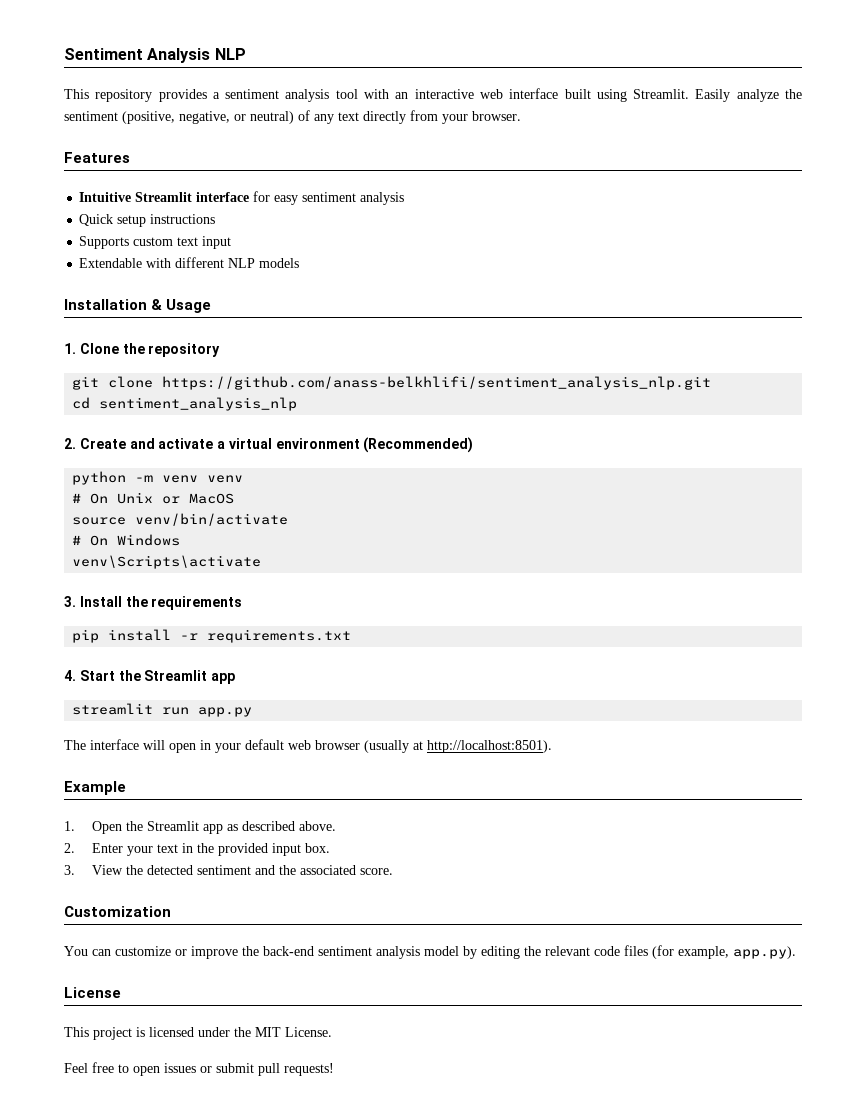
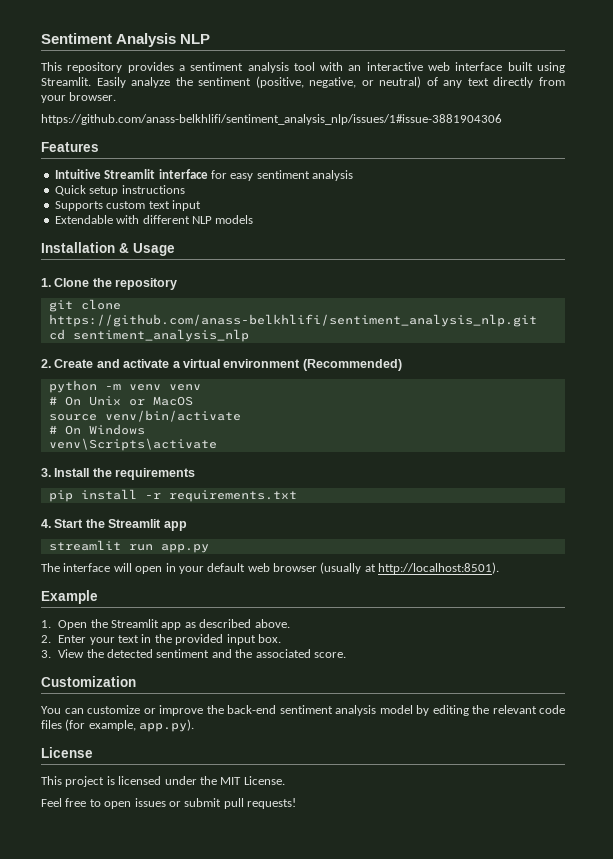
+ https://github.com/anass-belkhlifi/sentiment_analysis_nlp/issues/1#issue-3881904306

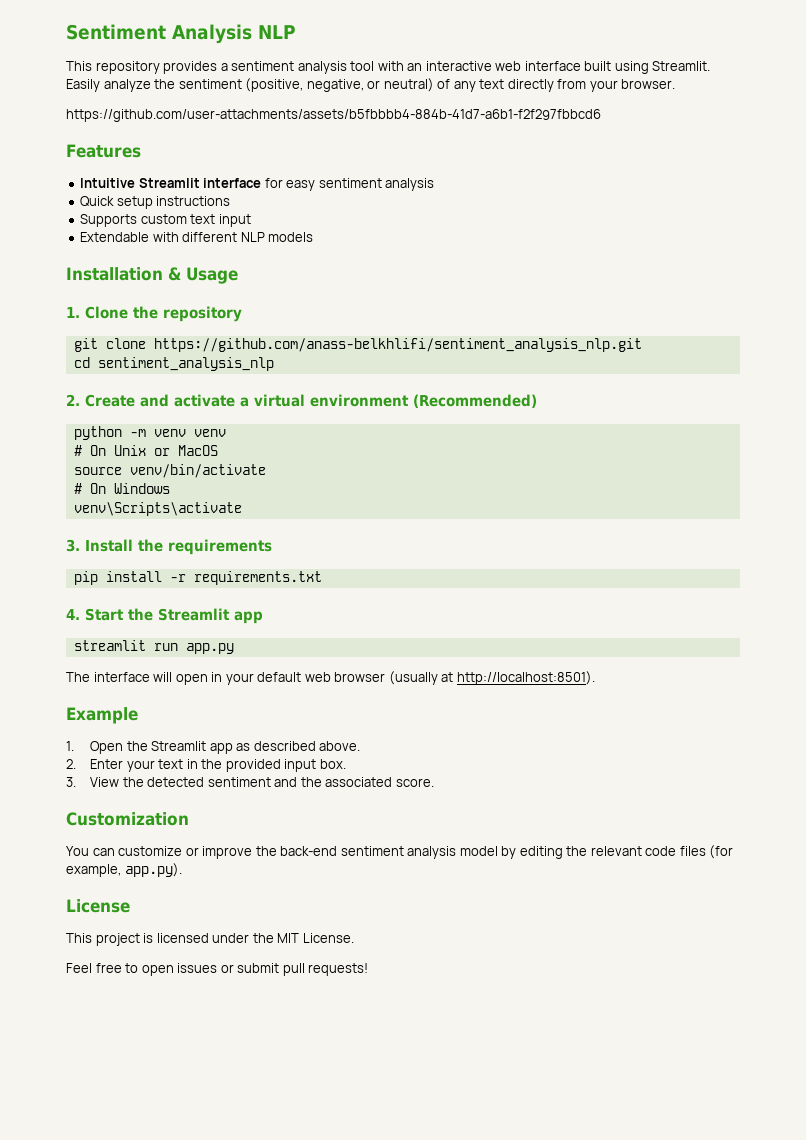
- https://github.com/anass-belkhlifi/sentiment_analysis_nlp/issues/1#issue-3881904306
+ https://github.com/user-attachments/assets/b5fbbbb4-884b-41d7-a6b1-f2f297fbbcd6

